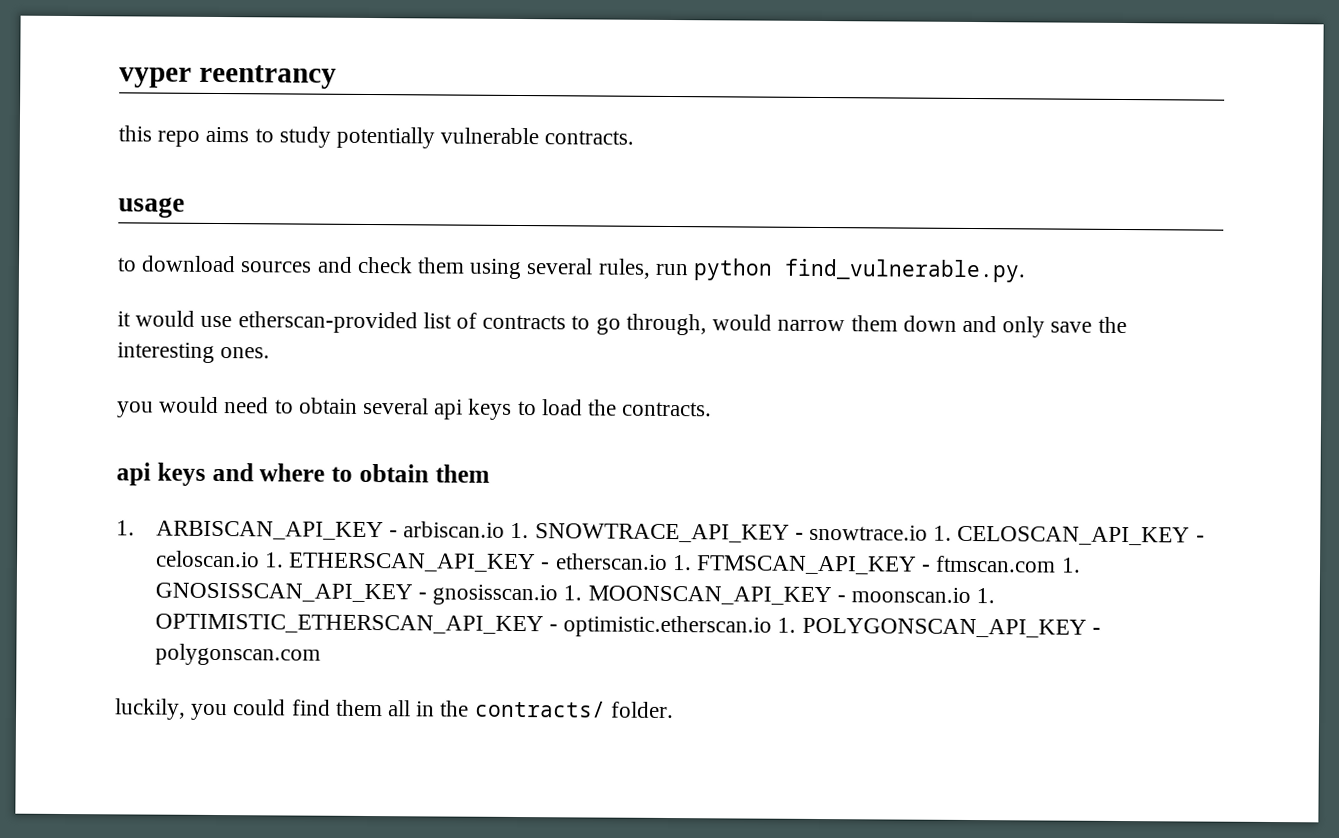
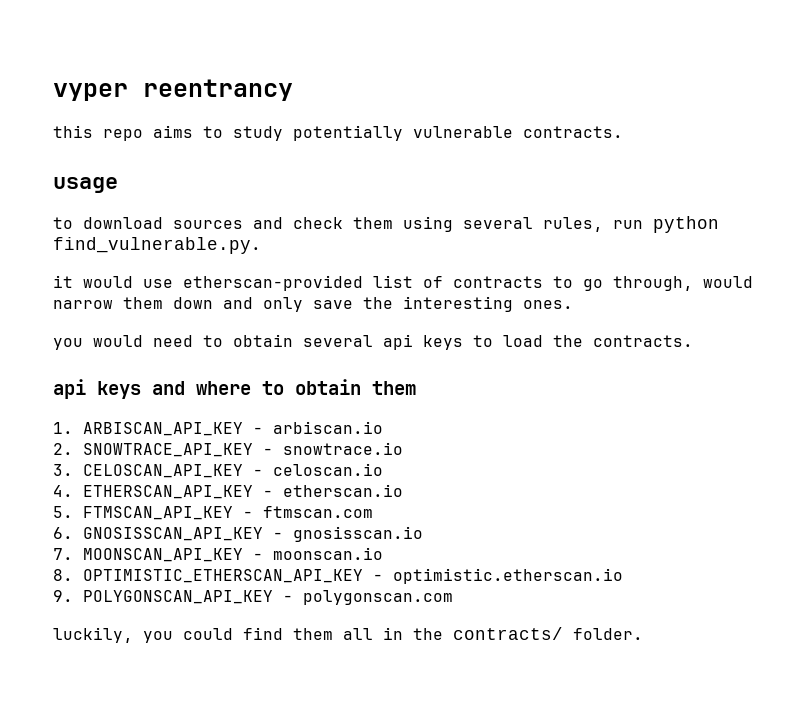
- 1. ARBISCAN_API_KEY - arbiscan.io 1. SNOWTRACE_API_KEY - snowtrace.io 1. CELOSCAN_API_KEY - celoscan.io 1. ETHERSCAN_API_KEY - etherscan.io 1. FTMSCAN_API_KEY - ftmscan.com 1. GNOSISSCAN_API_KEY - gnosisscan.io 1. MOONSCAN_API_KEY - moonscan.io 1. OPTIMISTIC_ETHERSCAN_API_KEY - optimistic.etherscan.io 1. POLYGONSCAN_API_KEY - polygonscan.com
+ 1. ARBISCAN_API_KEY - arbiscan.io
+ 2. SNOWTRACE_API_KEY - snowtrace.io
+ 3. CELOSCAN_API_KEY - celoscan.io
+ 4. ETHERSCAN_API_KEY - etherscan.io
+ 5. FTMSCAN_API_KEY - ftmscan.com
+ 6. GNOSISSCAN_API_KEY - gnosisscan.io
+ 7. MOONSCAN_API_KEY - moonscan.io
+ 8. OPTIMISTIC_ETHERSCAN_API_KEY - optimistic.etherscan.io
+ 9. POLYGONSCAN_API_KEY - polygonscan.com

